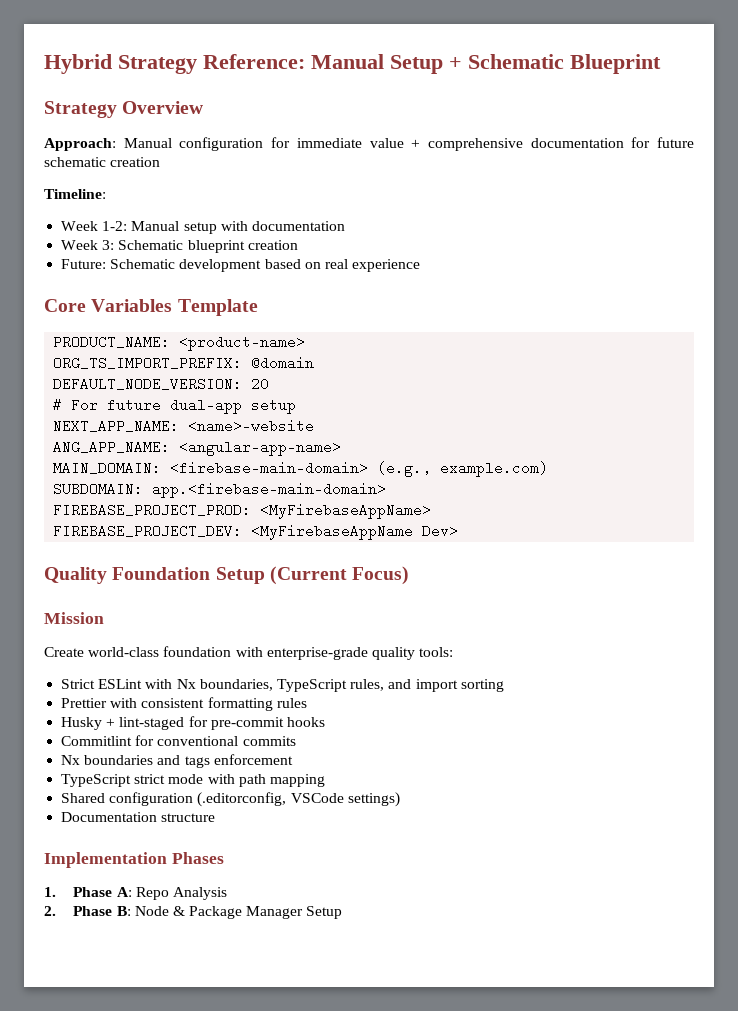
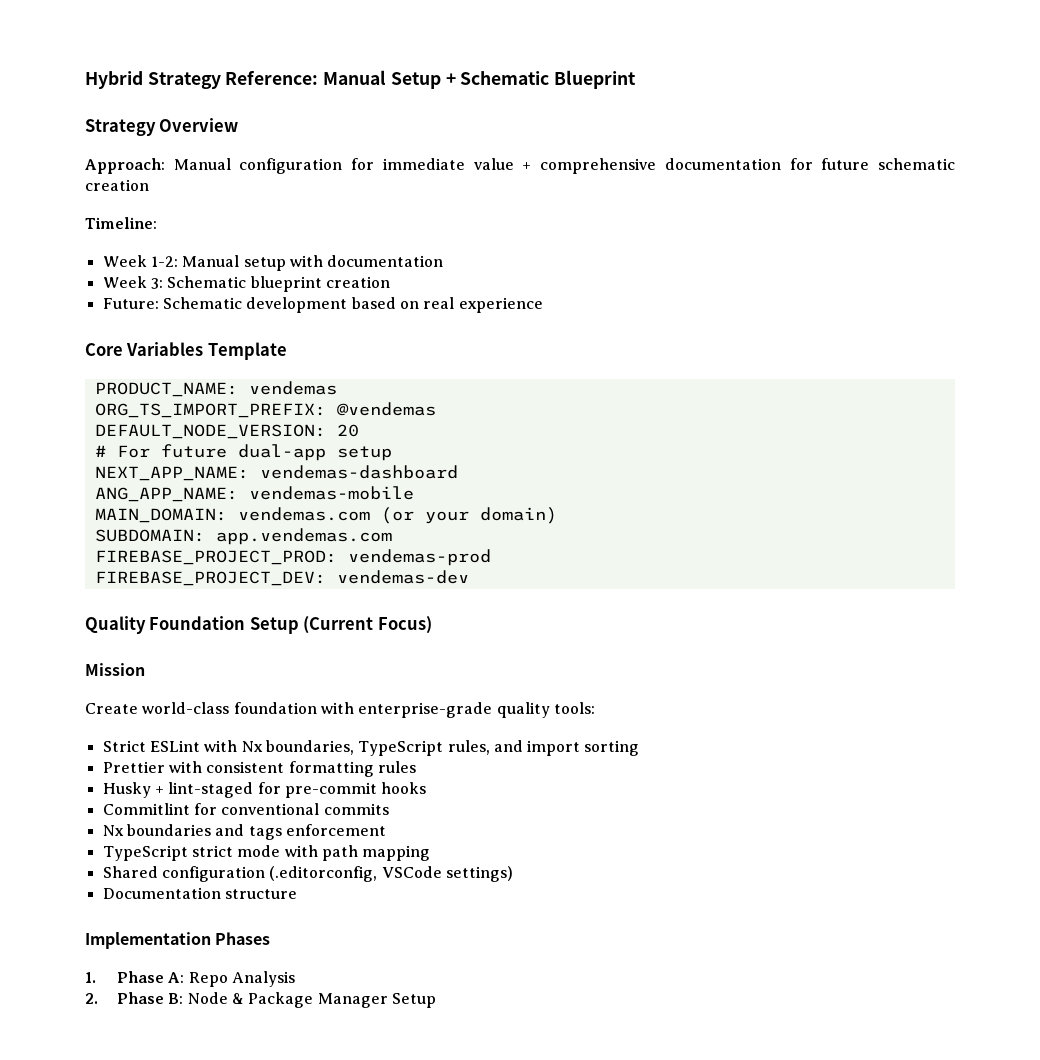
- PRODUCT_NAME: <product-name>
+ PRODUCT_NAME: vendemas
- ORG_TS_IMPORT_PREFIX: @domain
+ ORG_TS_IMPORT_PREFIX: @vendemas
- NEXT_APP_NAME: <name>-website
+ NEXT_APP_NAME: vendemas-dashboard
- ANG_APP_NAME: <angular-app-name>
+ ANG_APP_NAME: vendemas-mobile
- MAIN_DOMAIN: <firebase-main-domain> (e.g., example.com)
+ MAIN_DOMAIN: vendemas.com (or your domain)
- SUBDOMAIN: app.<firebase-main-domain>
+ SUBDOMAIN: app.vendemas.com
- FIREBASE_PROJECT_PROD: <MyFirebaseAppName>
+ FIREBASE_PROJECT_PROD: vendemas-prod
- FIREBASE_PROJECT_DEV: <MyFirebaseAppName Dev>
+ FIREBASE_PROJECT_DEV: vendemas-dev

